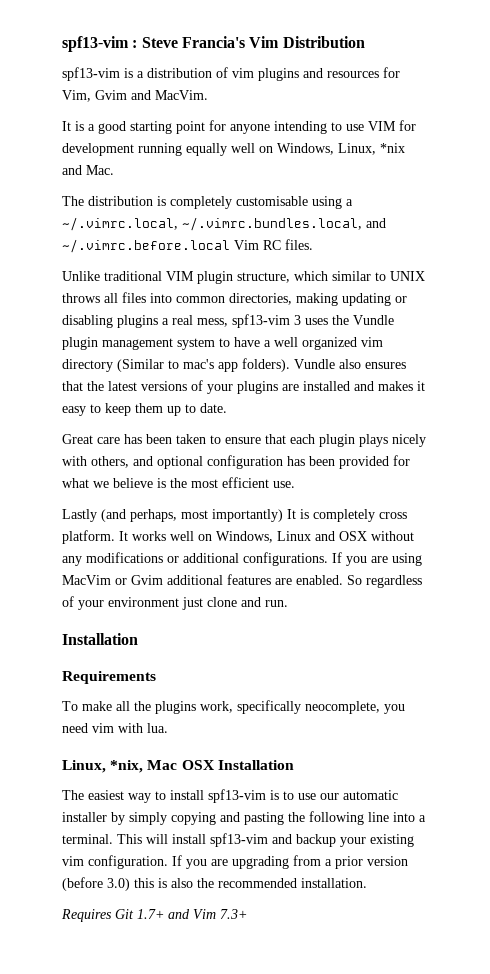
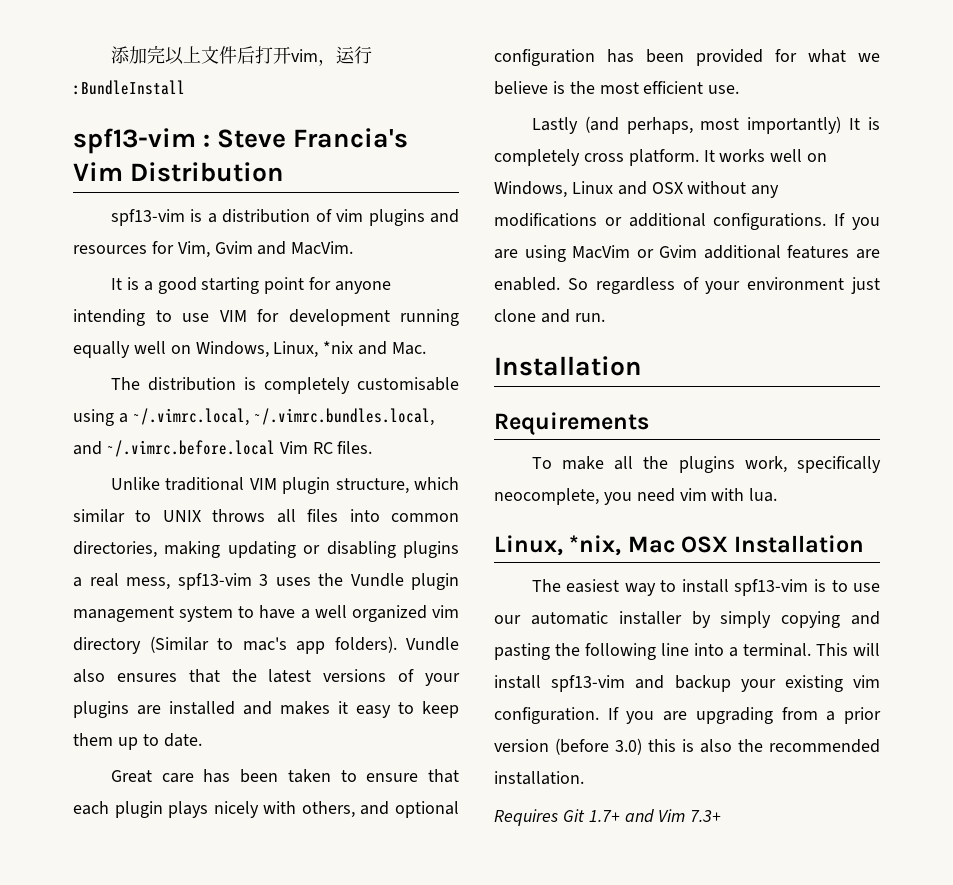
+ 添加完以上文件后打开vim，运行:BundleInstall

